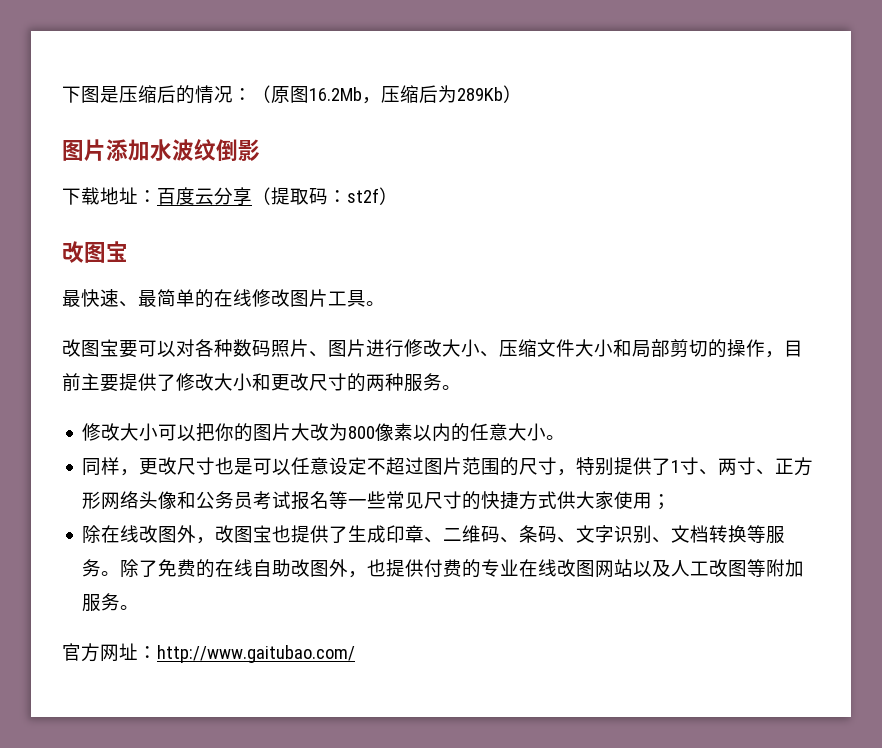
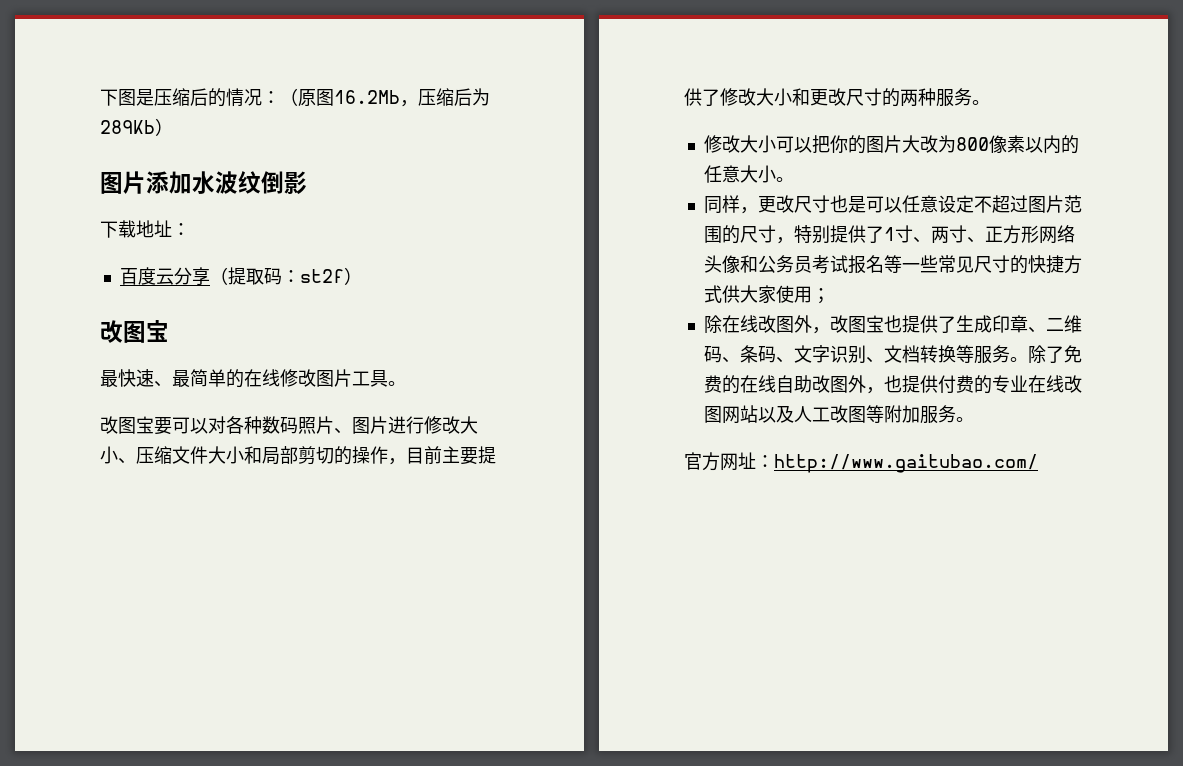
- 下载地址：百度云分享（提取码：st2f）
+ 下载地址：
+ 百度云分享（提取码：st2f）

